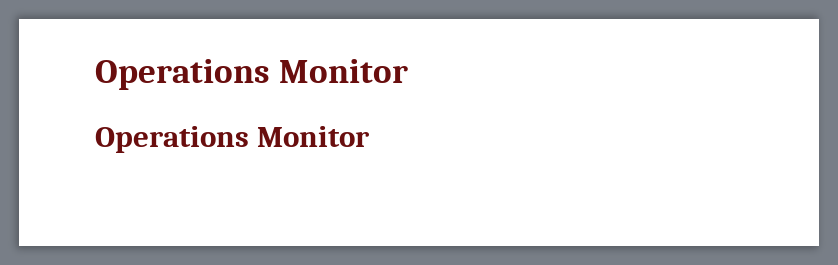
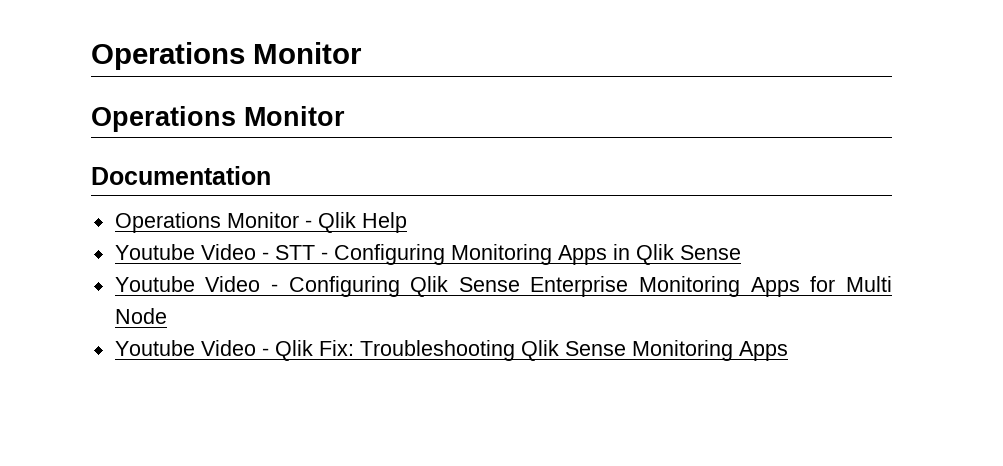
+ Documentation
+ Operations Monitor - Qlik Help
+ Youtube Video - STT - Configuring Monitoring Apps in Qlik Sense
+ Youtube Video - Configuring Qlik Sense Enterprise Monitoring Apps for Multi Node
+ Youtube Video - Qlik Fix: Troubleshooting Qlik Sense Monitoring Apps

